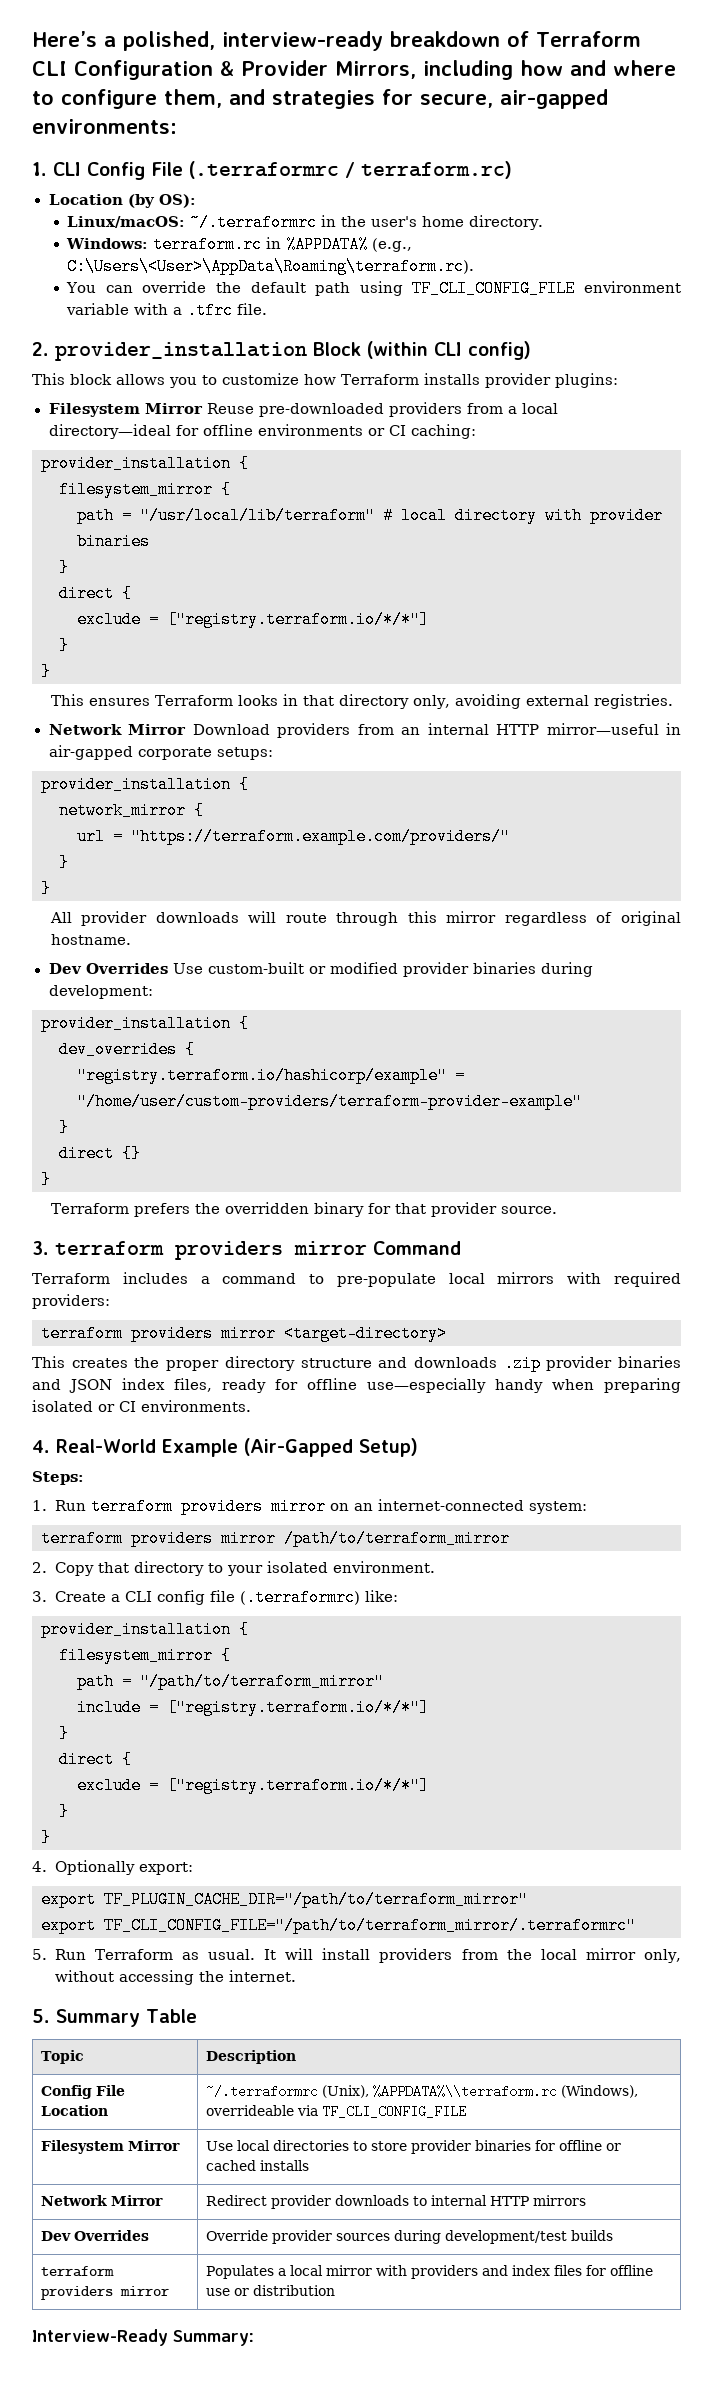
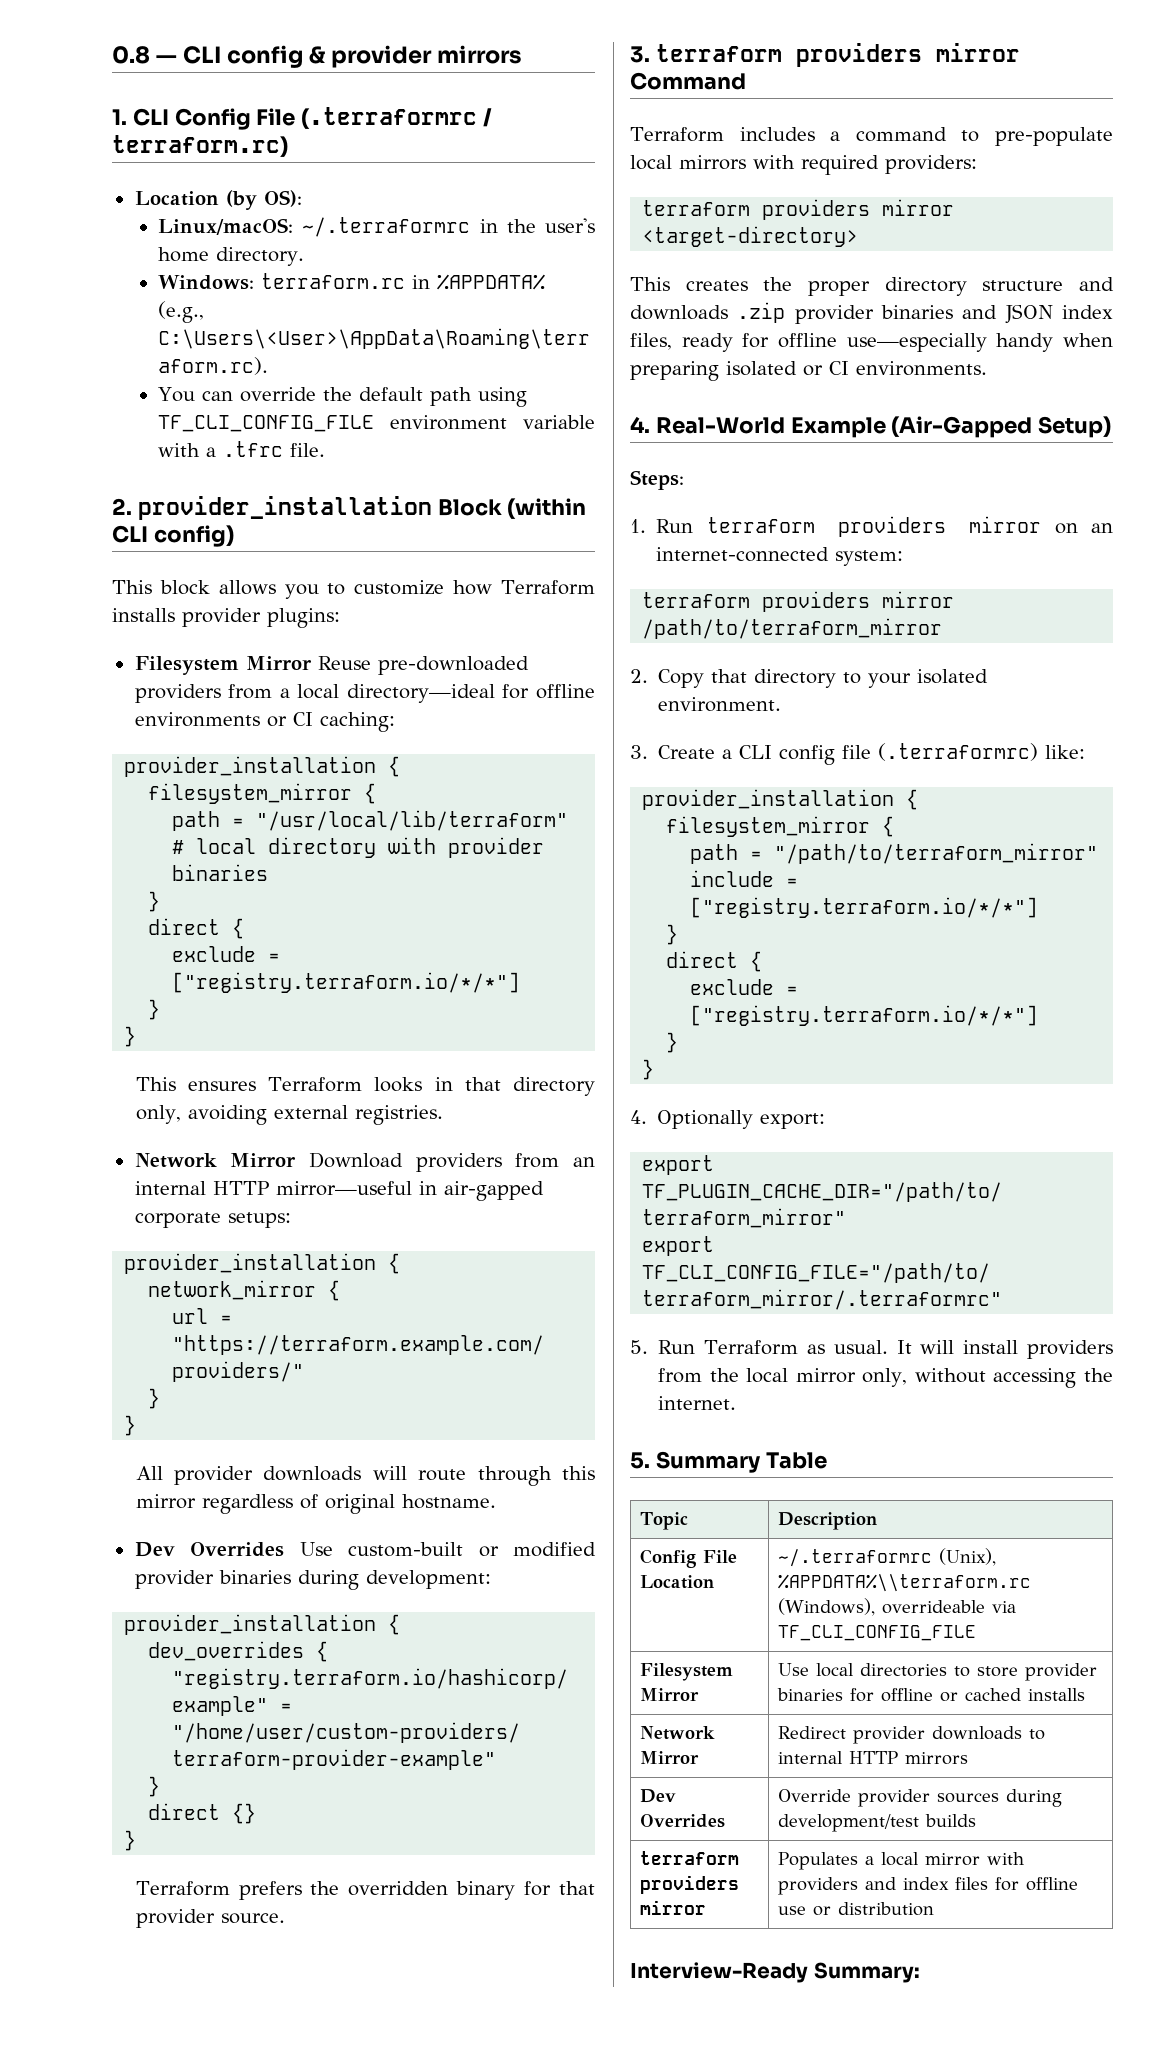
- Here’s a polished, interview-ready breakdown of Terraform CLI Configuration & Provider Mirrors, including how and where to configure them, and strategies for secure, air-gapped environments:
+ 0.8 — CLI config & provider mirrors

